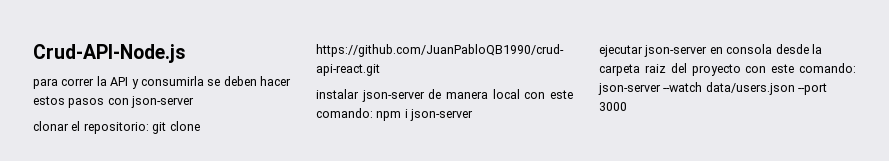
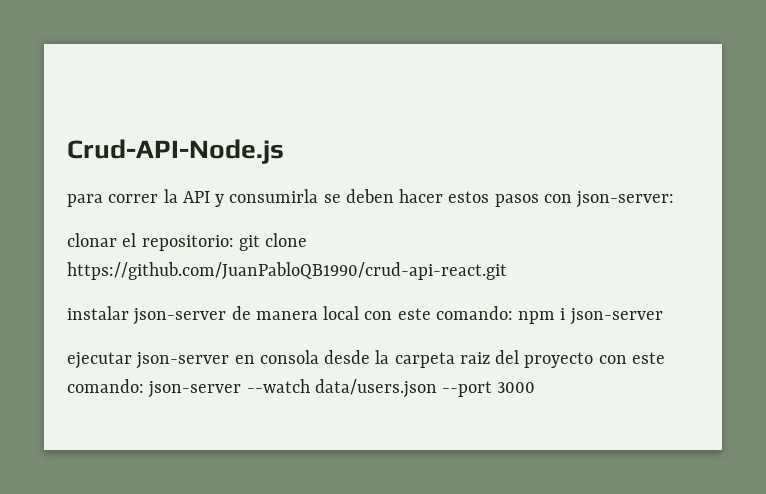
- para correr la API y consumirla se deben hacer estos pasos con json-server
+ para correr la API y consumirla se deben hacer estos pasos con json-server:

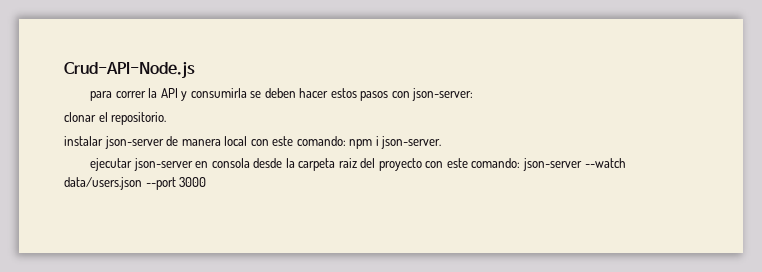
- clonar el repositorio: git clone https://github.com/JuanPabloQB1990/crud-api-react.git
+ clonar el repositorio.
- instalar json-server de manera local con este comando: npm i json-server
+ instalar json-server de manera local con este comando: npm i json-server.

